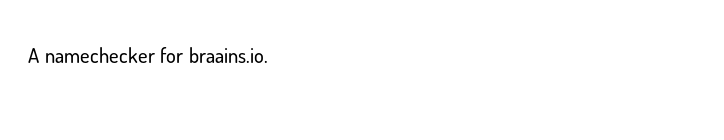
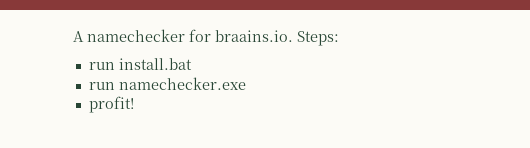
- A namechecker for braains.io.
+ A namechecker for braains.io. Steps:
+ run install.bat
+ run namechecker.exe
+ profit!

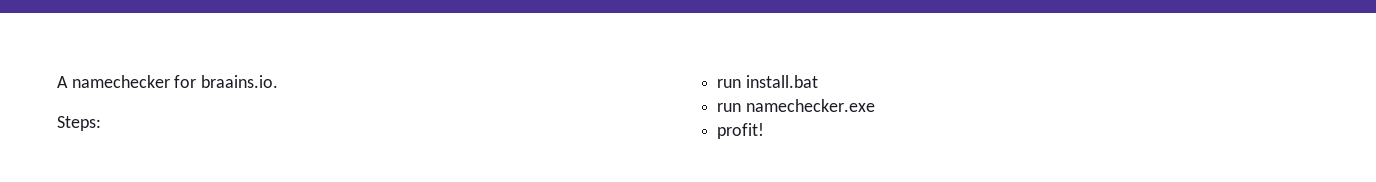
- A namechecker for braains.io. Steps:
+ A namechecker for braains.io.
+ Steps:

